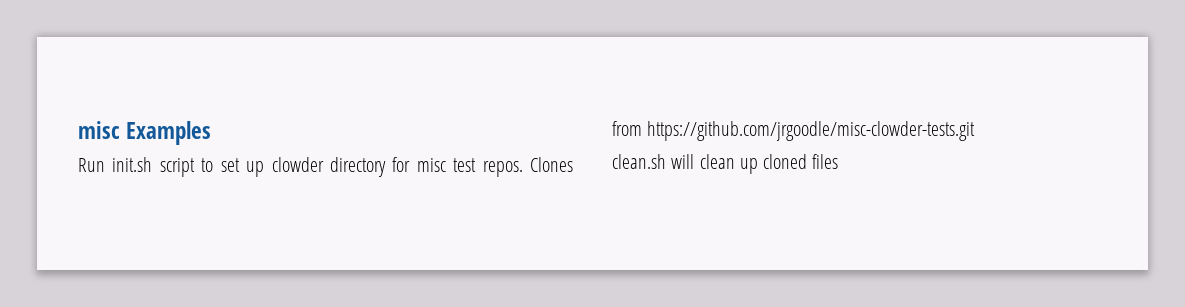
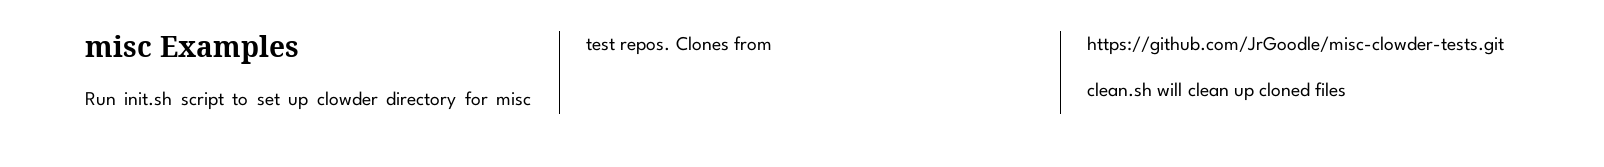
- Clones from https://github.com/jrgoodle/misc-clowder-tests.git
+ Clones from https://github.com/JrGoodle/misc-clowder-tests.git

